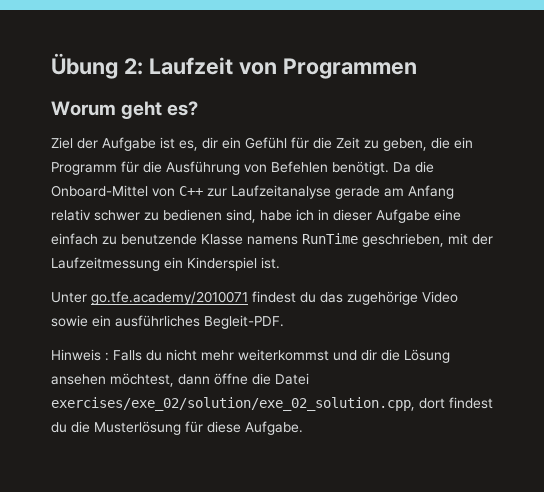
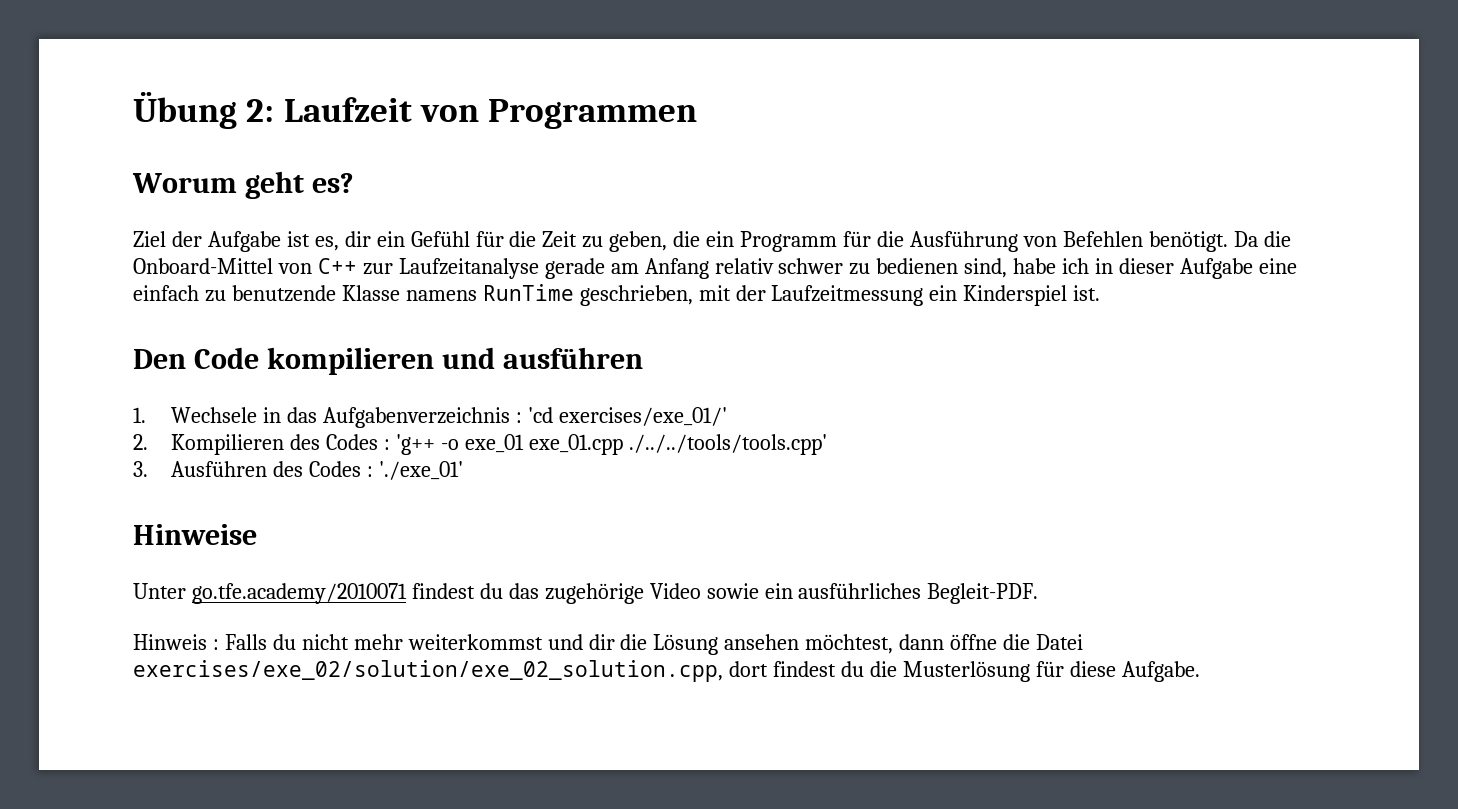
+ Den Code kompilieren und ausführen
+ 1. Wechsele in das Aufgabenverzeichnis : 'cd exercises/exe_01/'
+ 2. Kompilieren des Codes : 'g++ -o exe_01 exe_01.cpp ./../../tools/tools.cpp'
+ 3. Ausführen des Codes : './exe_01'
+ Hinweise

